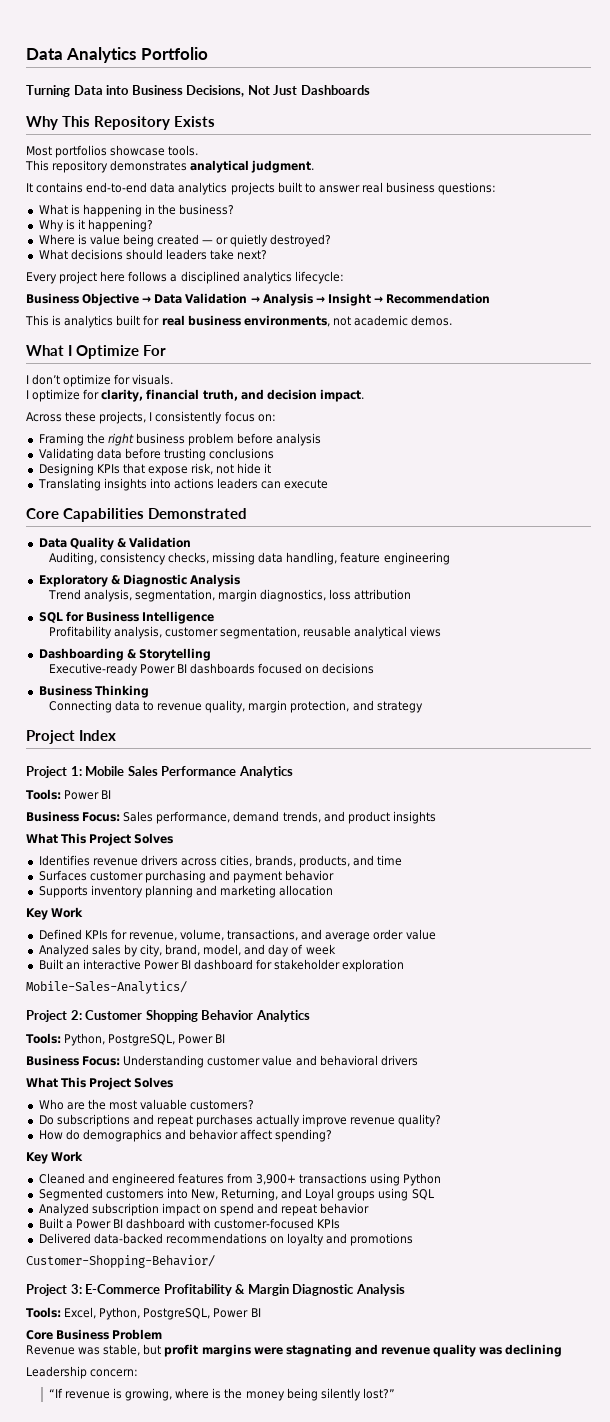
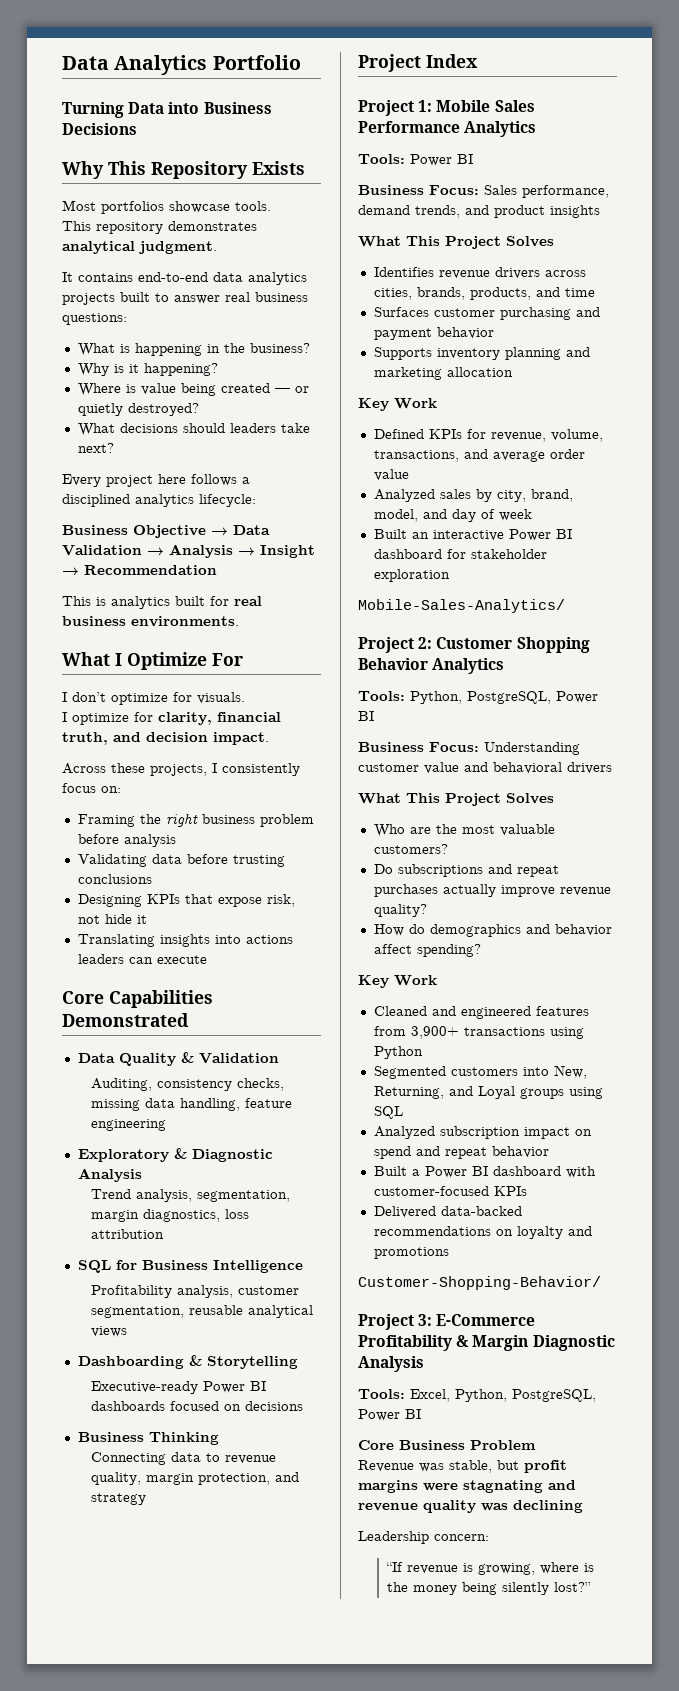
- Turning Data into Business Decisions, Not Just Dashboards
+ Turning Data into Business Decisions
- This is analytics built for real business environments, not academic demos.
+ This is analytics built for real business environments.

